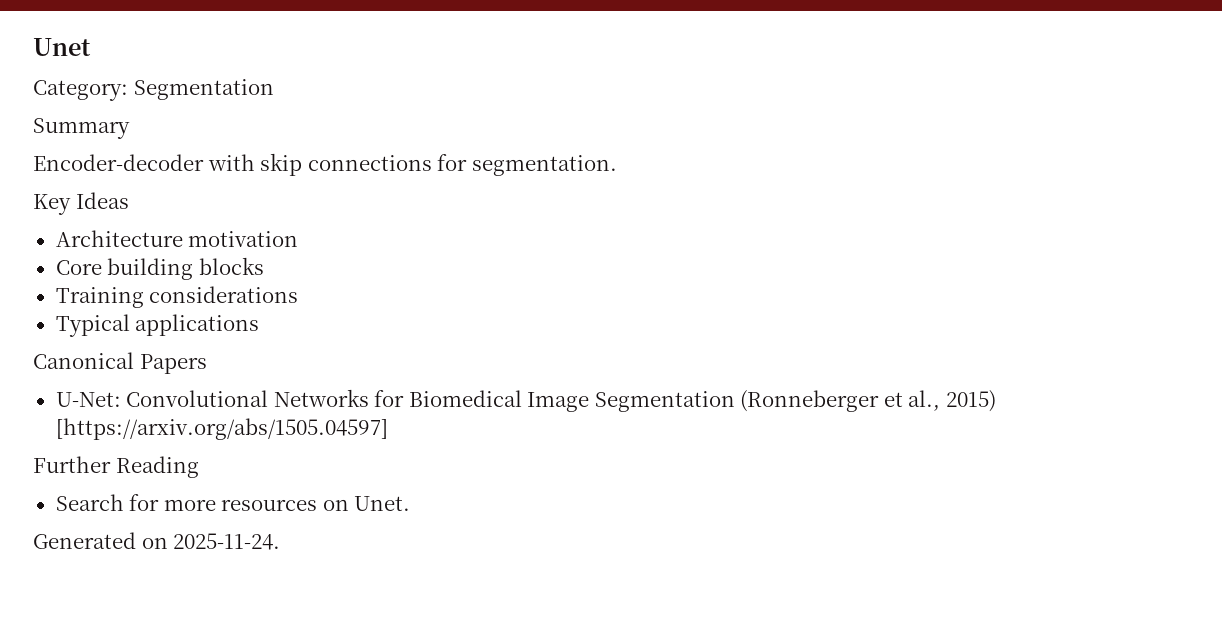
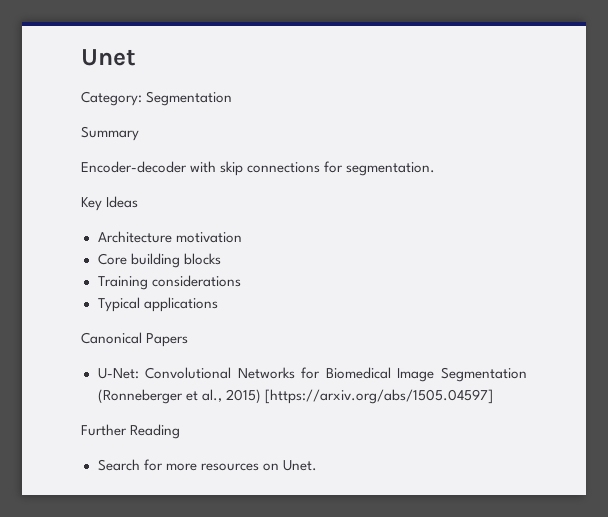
- Generated on 2025-11-24.

